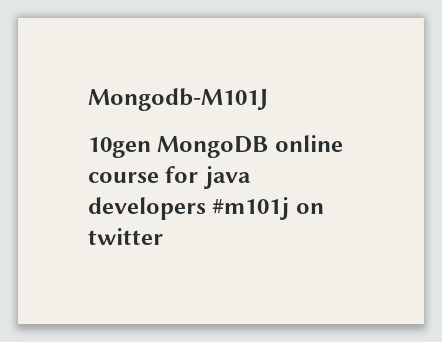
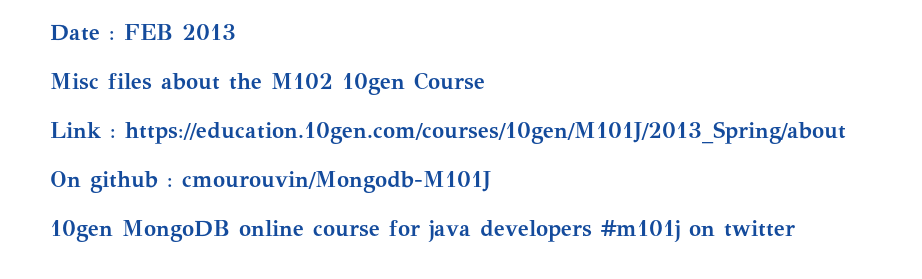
- Mongodb-M101J
+ Date : FEB 2013
+ Misc files about the M102 10gen Course
+ Link : https://education.10gen.com/courses/10gen/M101J/2013_Spring/about
+ On github : cmourouvin/Mongodb-M101J

